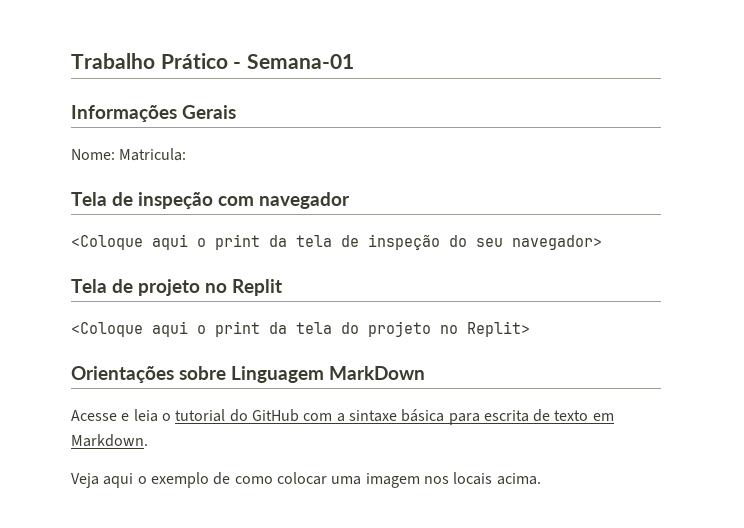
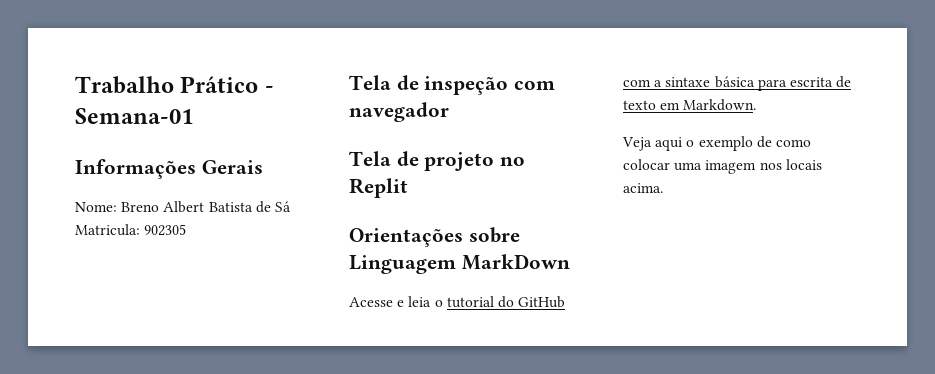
- Nome: Matricula:
+ Nome: Breno Albert Batista de Sá Matricula: 902305
- <Coloque aqui o print da tela de inspeção do seu navegador>
- <Coloque aqui o print da tela do projeto no Replit>

